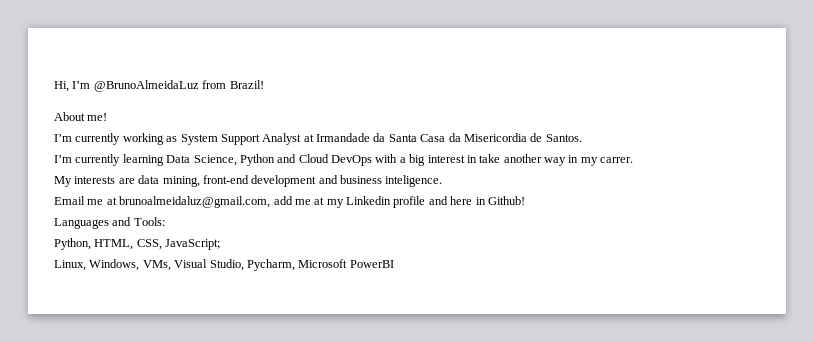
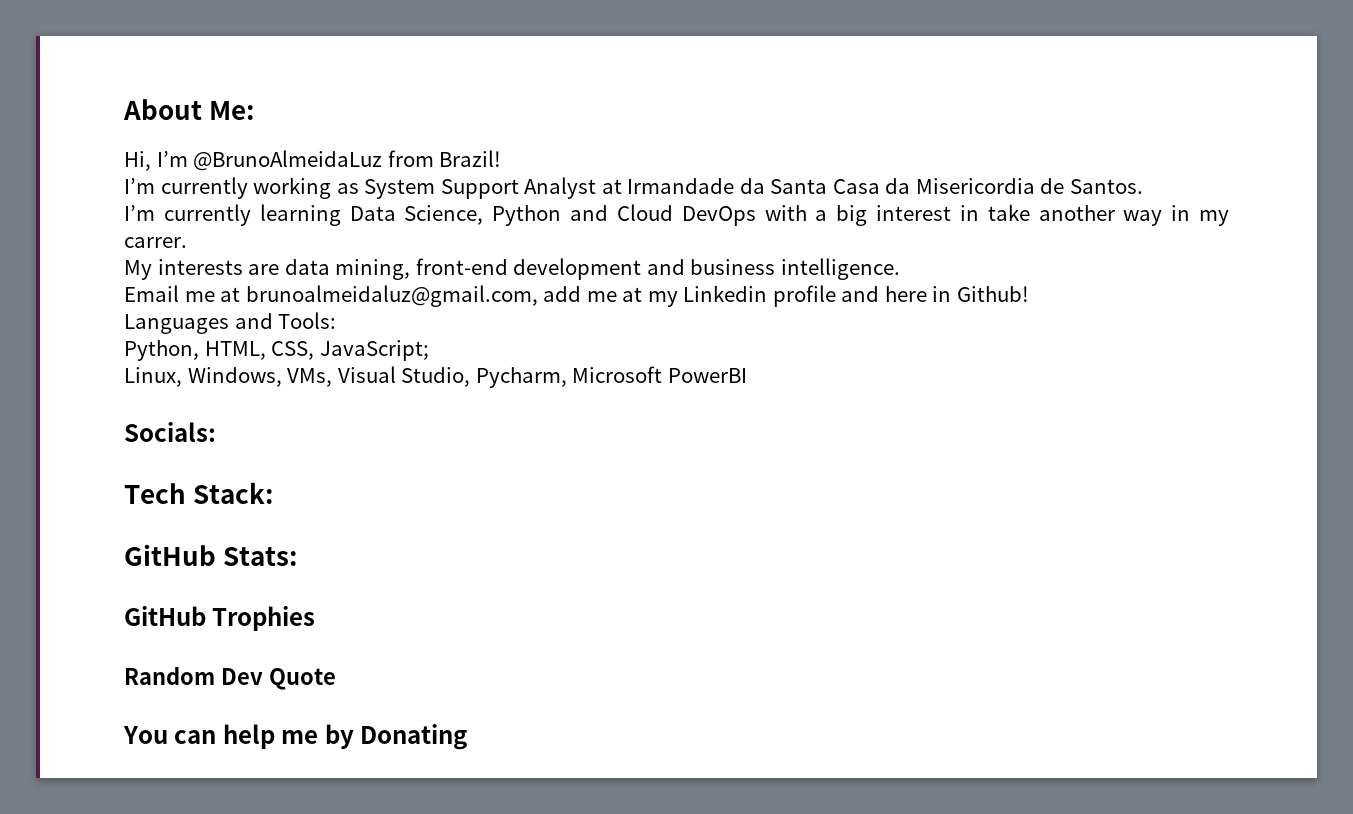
+ About Me:
- About me!
- My interests are data mining, front-end development and business inteligence.
+ My interests are data mining, front-end development and business intelligence.
+ Socials:
+ Tech Stack:
+ GitHub Stats:
+ GitHub Trophies
+ Random Dev Quote
+ You can help me by Donating

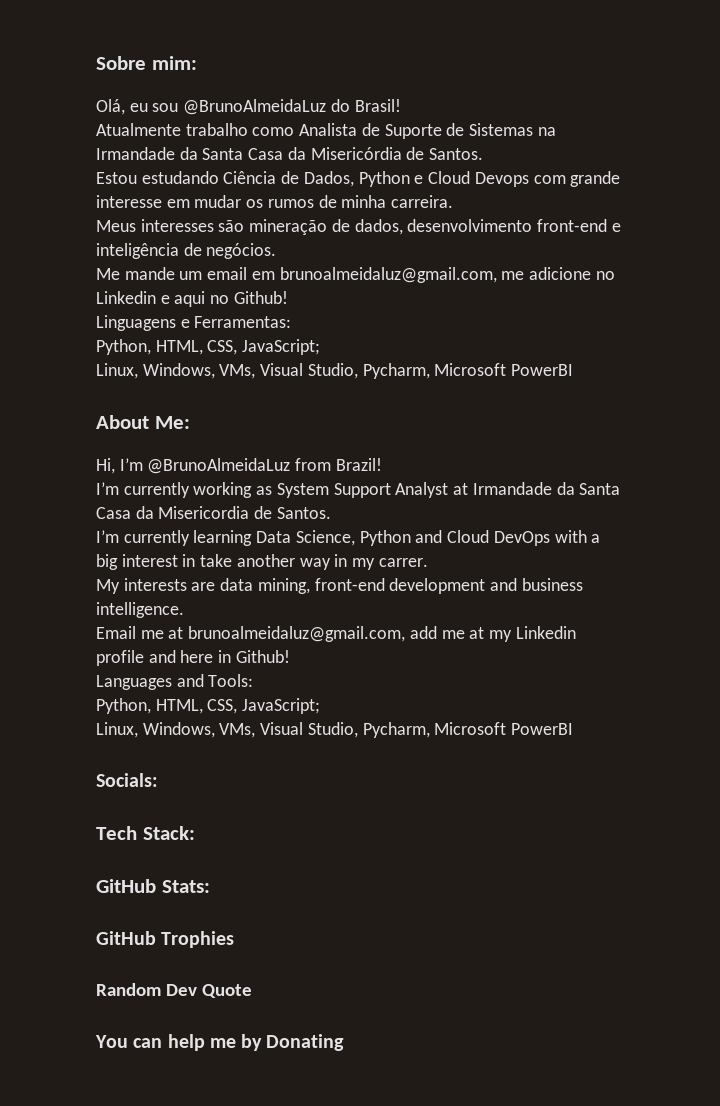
+ Sobre mim:
+ Olá, eu sou @BrunoAlmeidaLuz do Brasil!
+ Atualmente trabalho como Analista de Suporte de Sistemas na Irmandade da Santa Casa da Misericórdia de Santos.
+ Estou estudando Ciência de Dados, Python e Cloud Devops com grande interesse em mudar os rumos de minha carreira.
+ Meus interesses são mineração de dados, desenvolvimento front-end e inteligência de negócios.
+ Me mande um email em brunoalmeidaluz@gmail.com, me adicione no Linkedin e aqui no Github!
+ Linguagens e Ferramentas:
+ Python, HTML, CSS, JavaScript;
+ Linux, Windows, VMs, Visual Studio, Pycharm, Microsoft PowerBI

